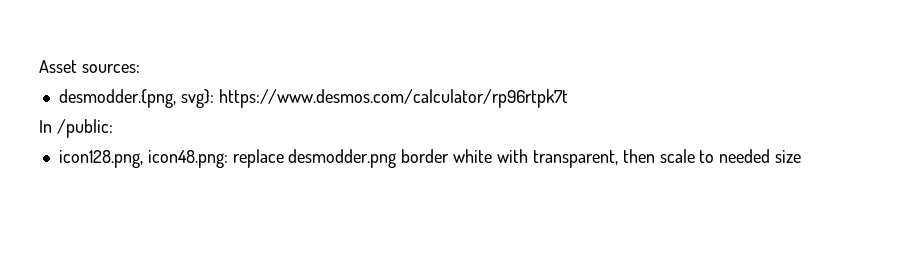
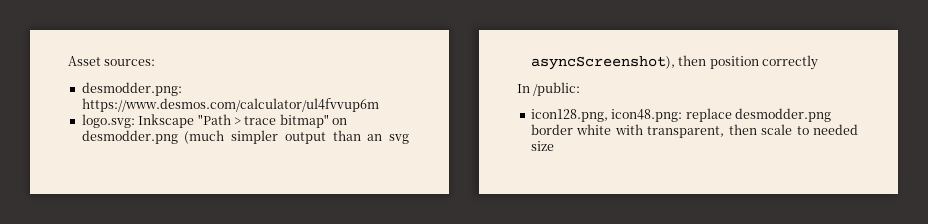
- desmodder.{png, svg}: https://www.desmos.com/calculator/rp96rtpk7t
+ desmodder.png: https://www.desmos.com/calculator/ul4fvvup6m
+ logo.svg: Inkscape "Path > trace bitmap" on desmodder.png (much simpler output than an svg asyncScreenshot), then position correctly

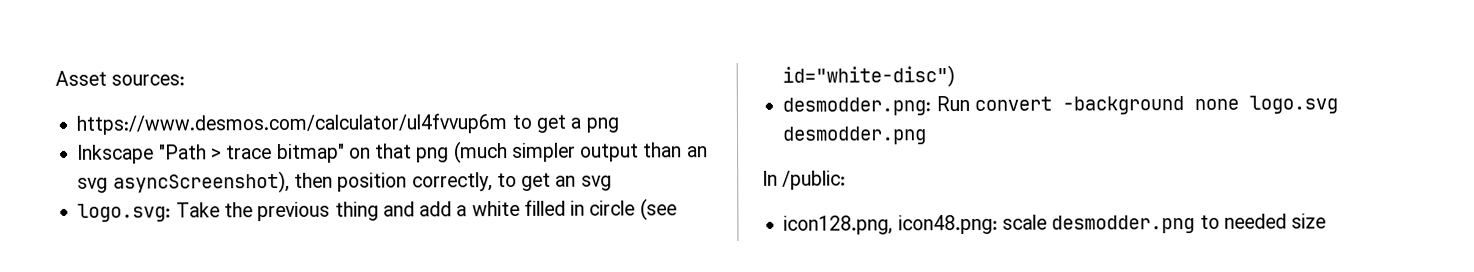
- desmodder.png: https://www.desmos.com/calculator/ul4fvvup6m
- logo.svg: Inkscape "Path > trace bitmap" on desmodder.png (much simpler output than an svg asyncScreenshot), then position correctly
+ https://www.desmos.com/calculator/ul4fvvup6m to get a png
+ Inkscape "Path > trace bitmap" on that png (much simpler output than an svg asyncScreenshot), then position correctly, to get an svg
+ logo.svg: Take the previous thing and add a white filled in circle (see id="white-disc")
+ desmodder.png: Run convert -background none logo.svg desmodder.png
  In /public:
- icon128.png, icon48.png: replace desmodder.png border white with transparent, then scale to needed size
+ icon128.png, icon48.png: scale desmodder.png to needed size

